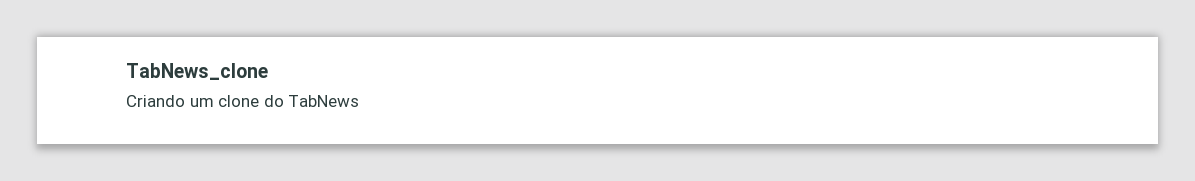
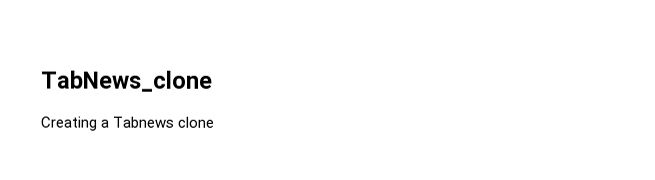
- Criando um clone do TabNews
+ Creating a Tabnews clone

